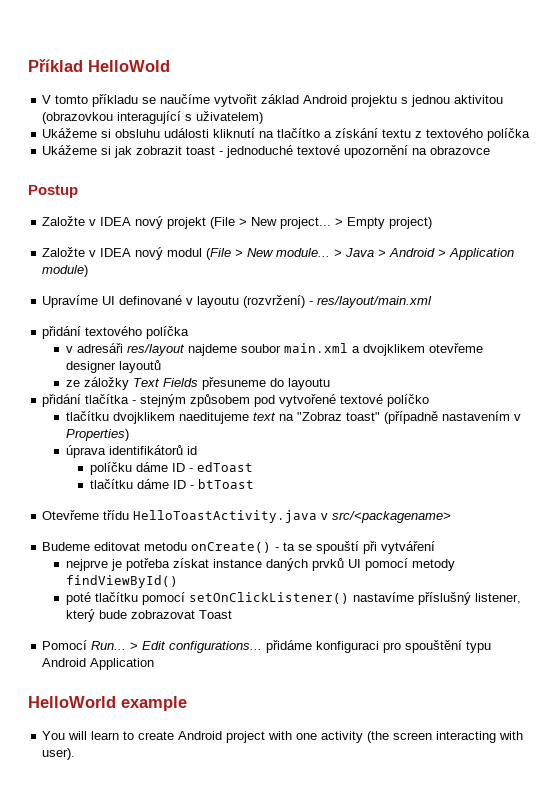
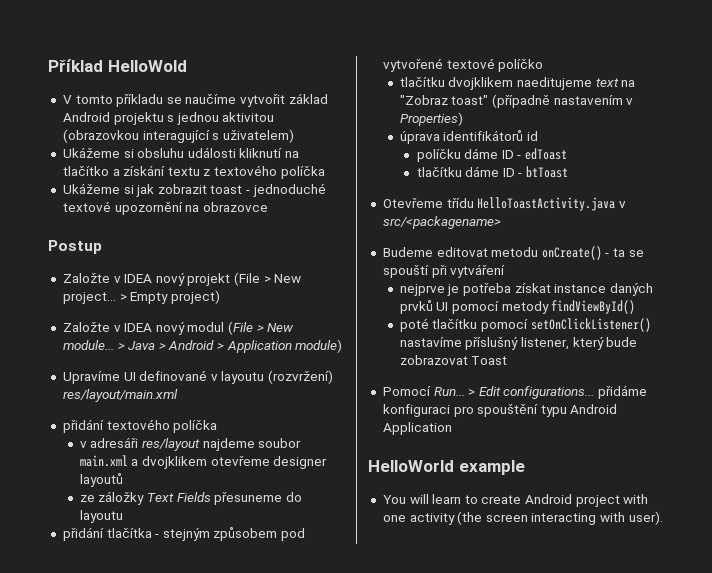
- Upravíme UI definované v layoutu (rozvržení) - res/layout/main.xml
+ Upravíme UI definované v layoutu (rozvržení) res/layout/main.xml

